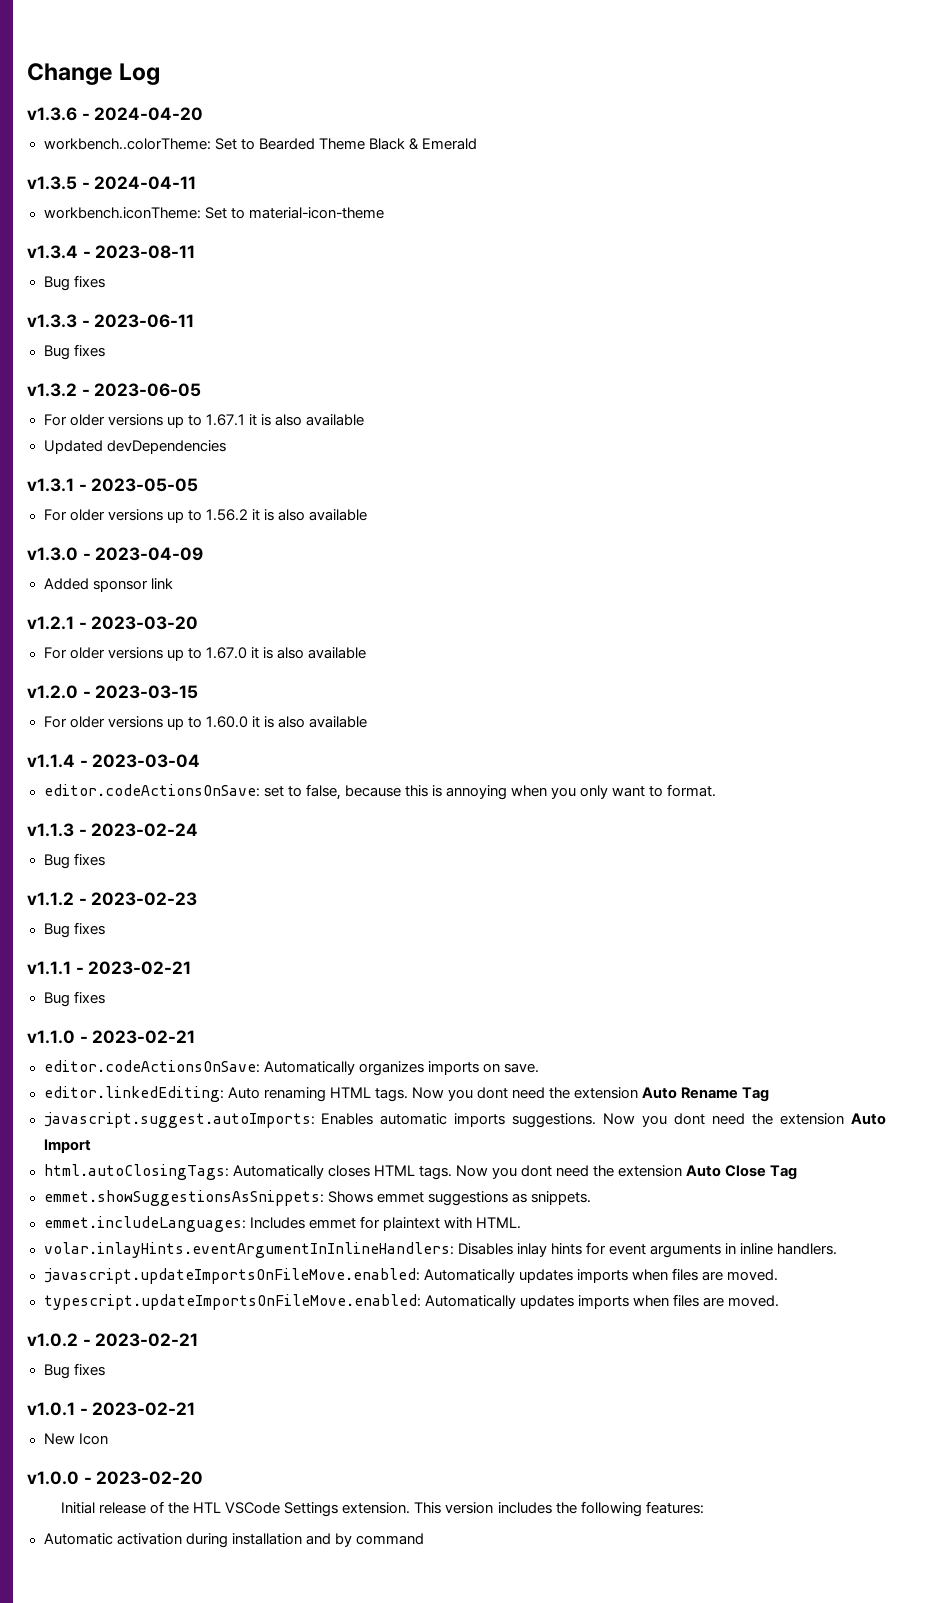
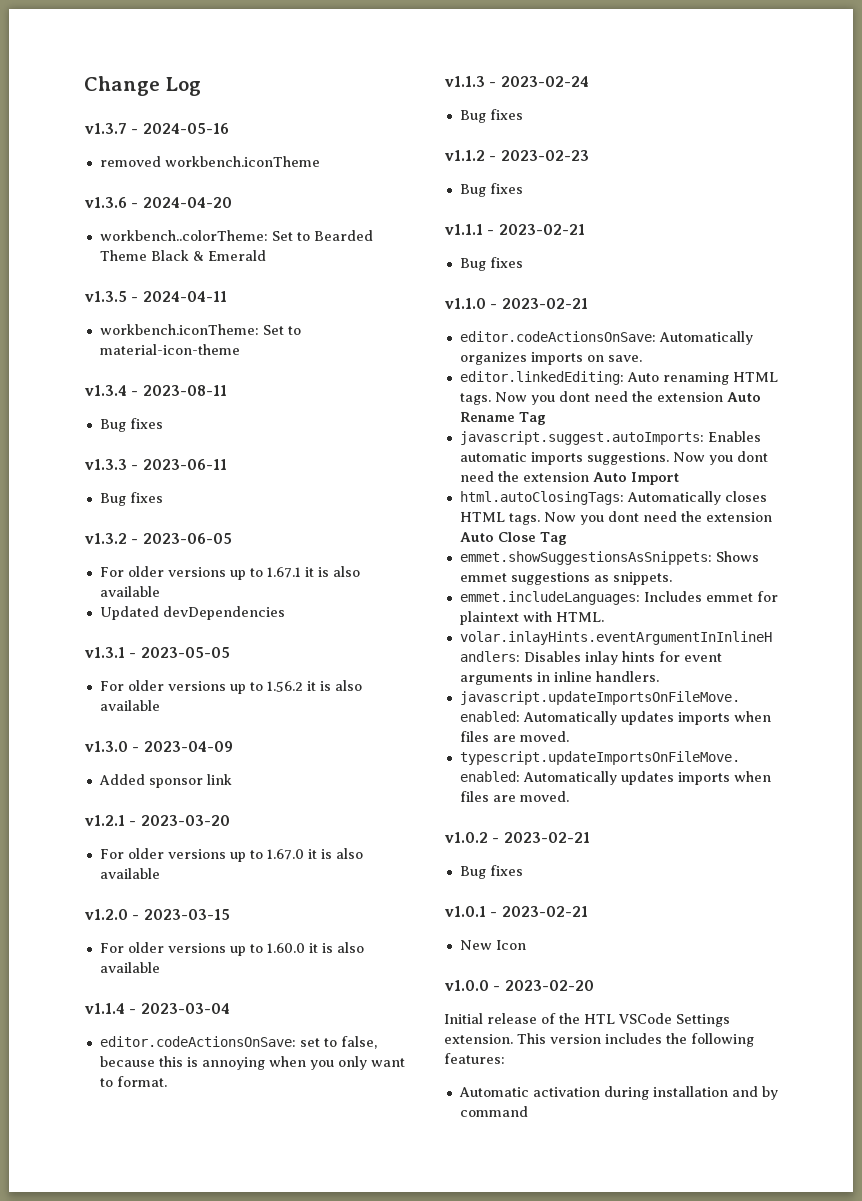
+ v1.3.7 - 2024-05-16
+ removed workbench.iconTheme

